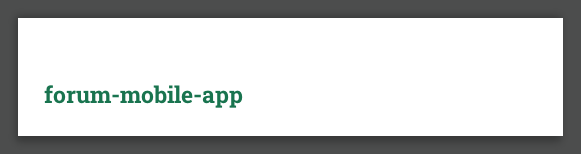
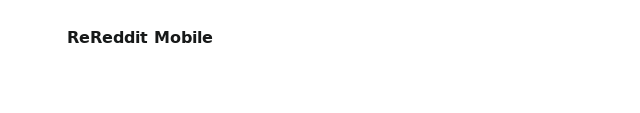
- forum-mobile-app
+ ReReddit Mobile

